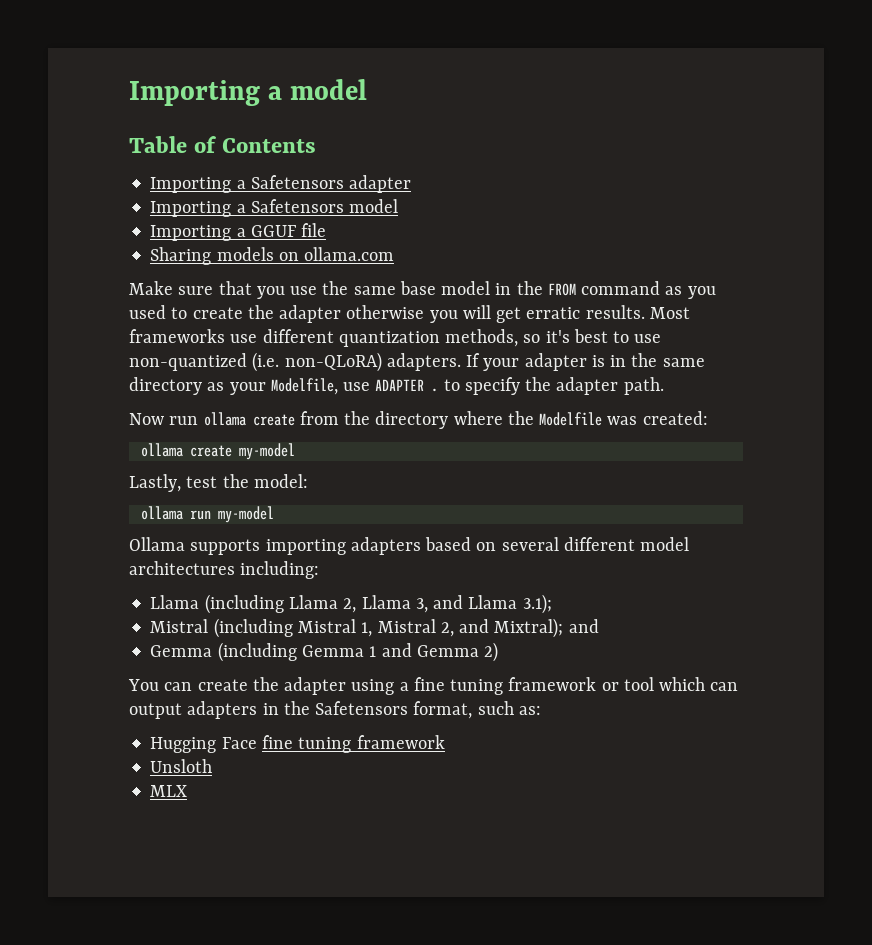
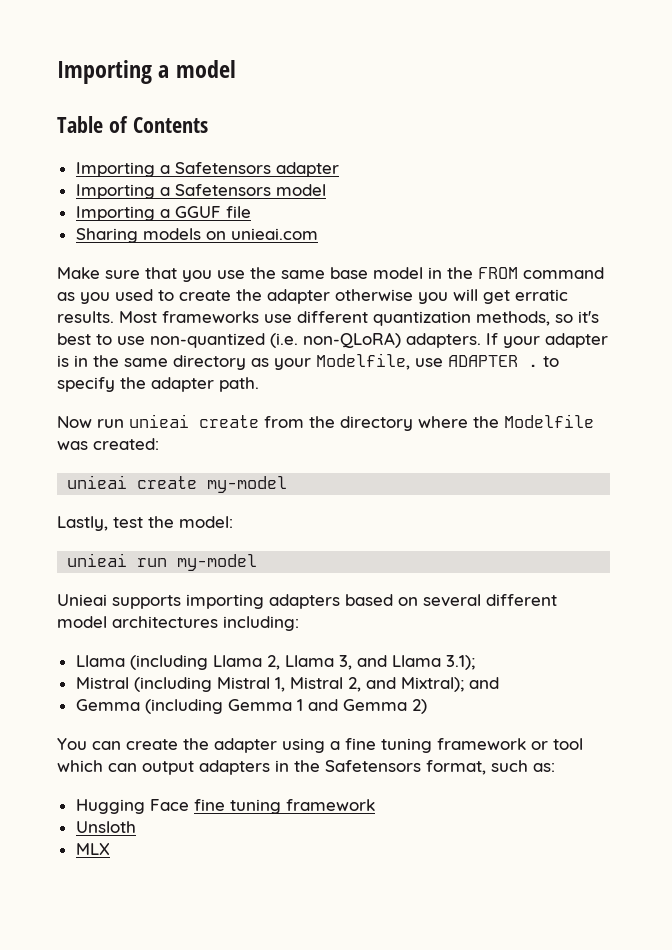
- Sharing models on ollama.com
+ Sharing models on unieai.com
- Now run ollama create from the directory where the Modelfile was created:
+ Now run unieai create from the directory where the Modelfile was created:
- ollama create my-model
+ unieai create my-model
- ollama run my-model
+ unieai run my-model
- Ollama supports importing adapters based on several different model architectures including:
+ Unieai supports importing adapters based on several different model architectures including:

